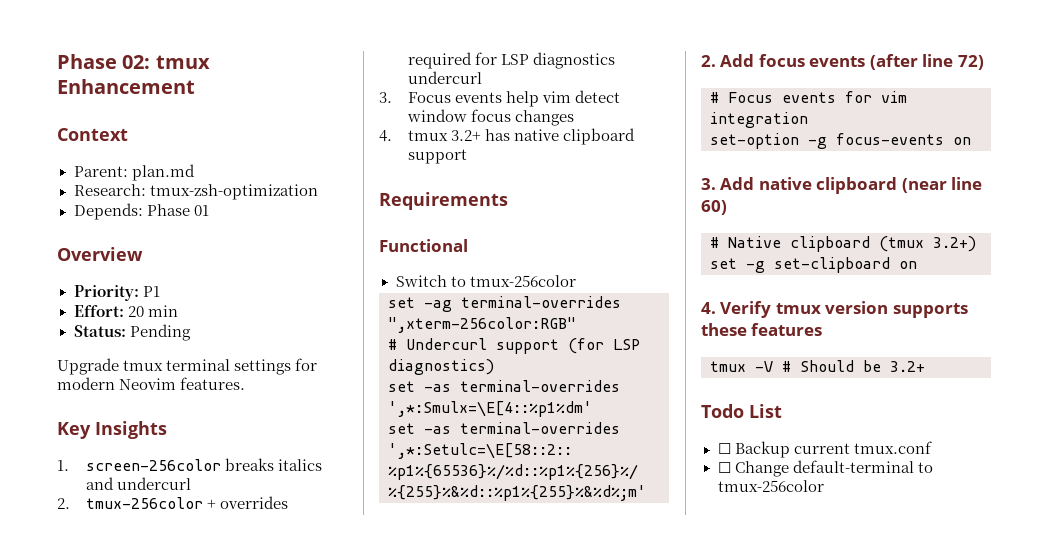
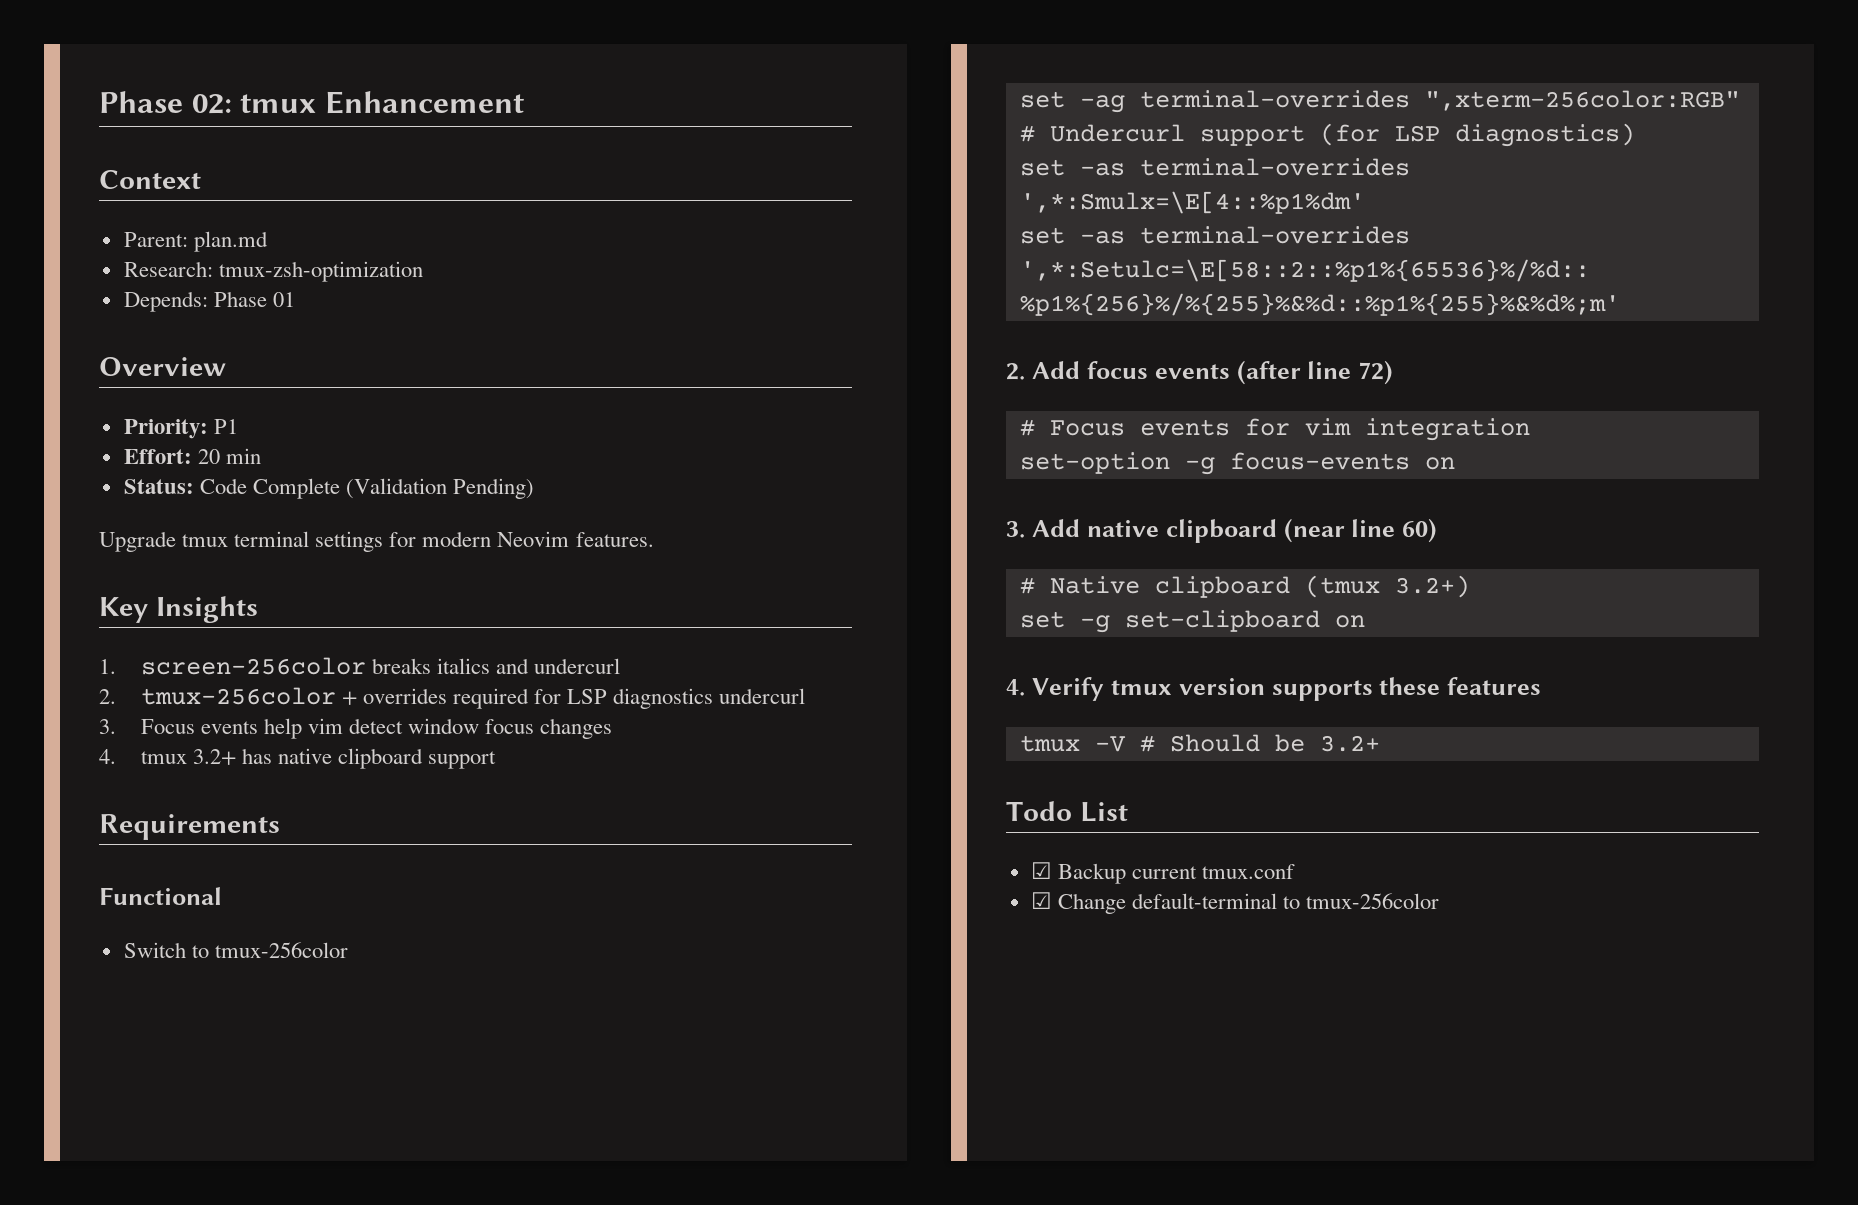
- Status: Pending
+ Status: Code Complete (Validation Pending)
- ☐ Backup current tmux.conf
+ ☑ Backup current tmux.conf
- ☐ Change default-terminal to tmux-256color
+ ☑ Change default-terminal to tmux-256color

